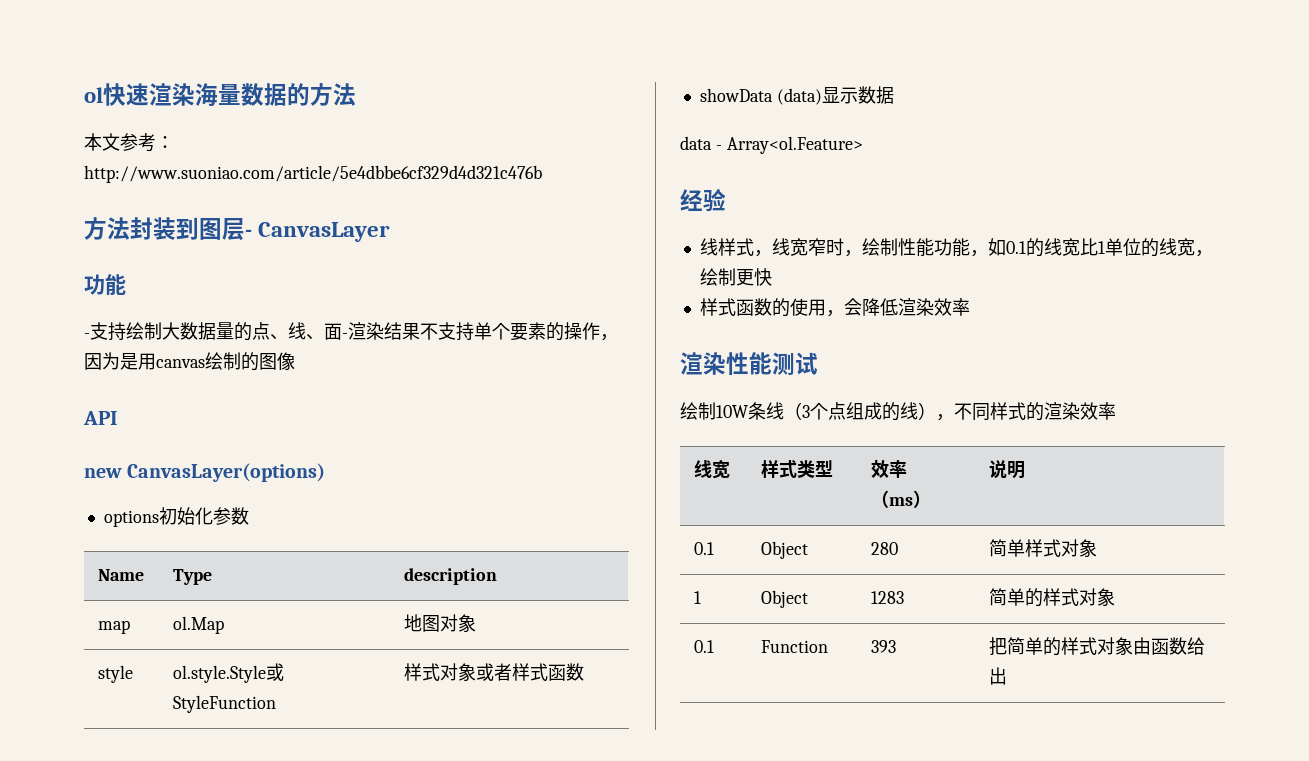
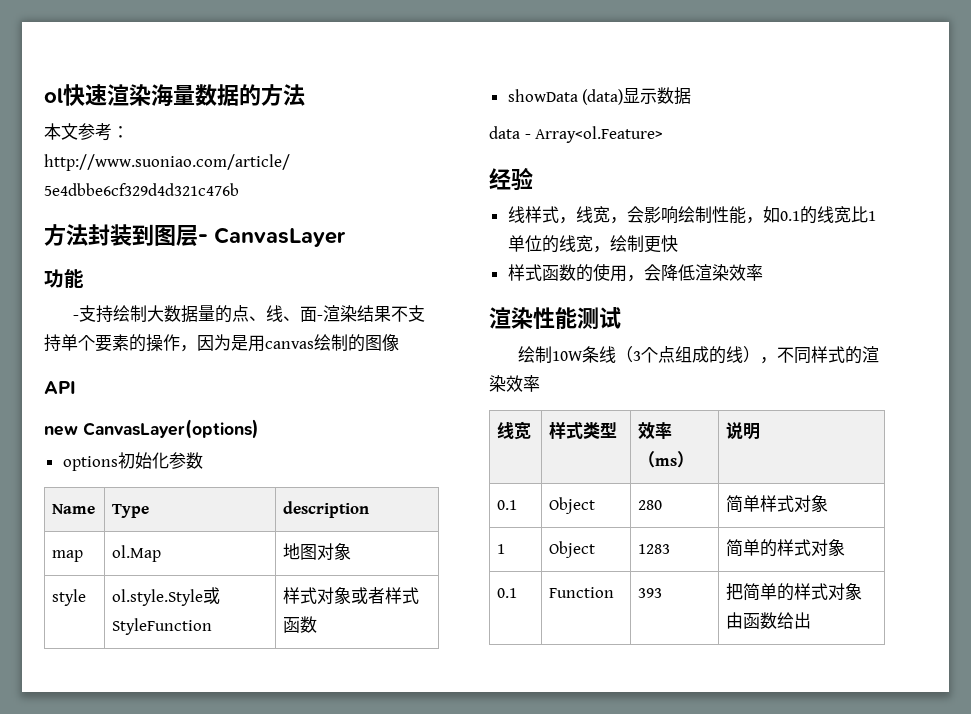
- 线样式，线宽窄时，绘制性能功能，如0.1的线宽比1单位的线宽，绘制更快
+ 线样式，线宽，会影响绘制性能，如0.1的线宽比1单位的线宽，绘制更快

